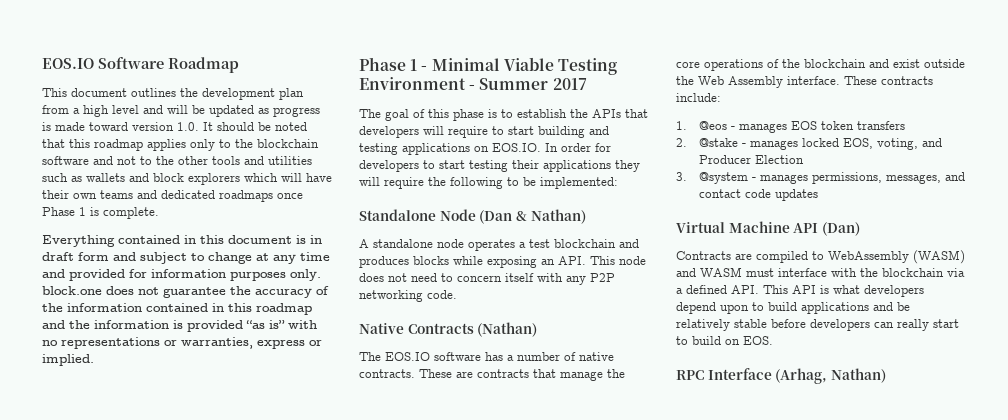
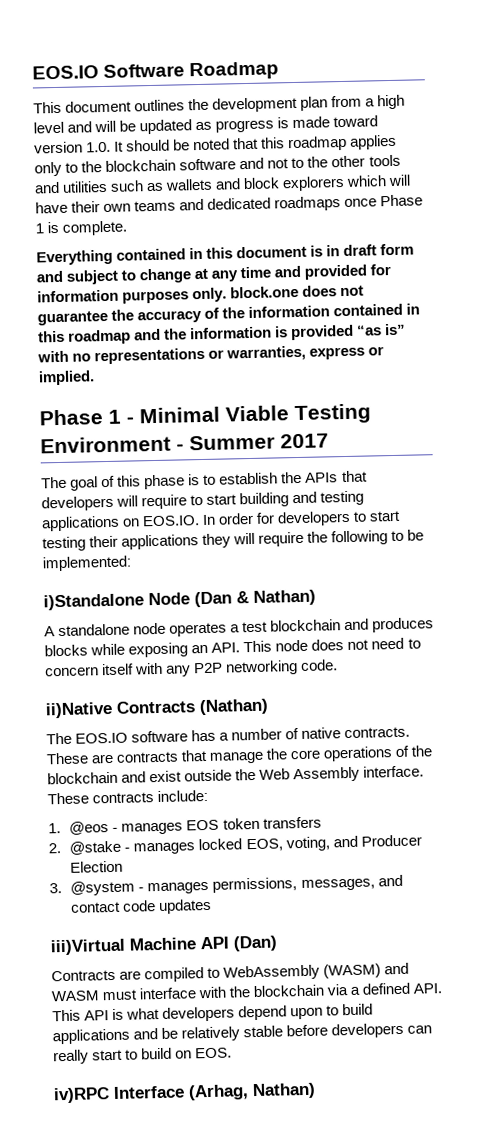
- Standalone Node (Dan & Nathan)
+ i)Standalone Node (Dan & Nathan)
- Native Contracts (Nathan)
+ ii)Native Contracts (Nathan)
- Virtual Machine API (Dan)
+ iii)Virtual Machine API (Dan)
- RPC Interface (Arhag, Nathan)
+ iv)RPC Interface (Arhag, Nathan)

